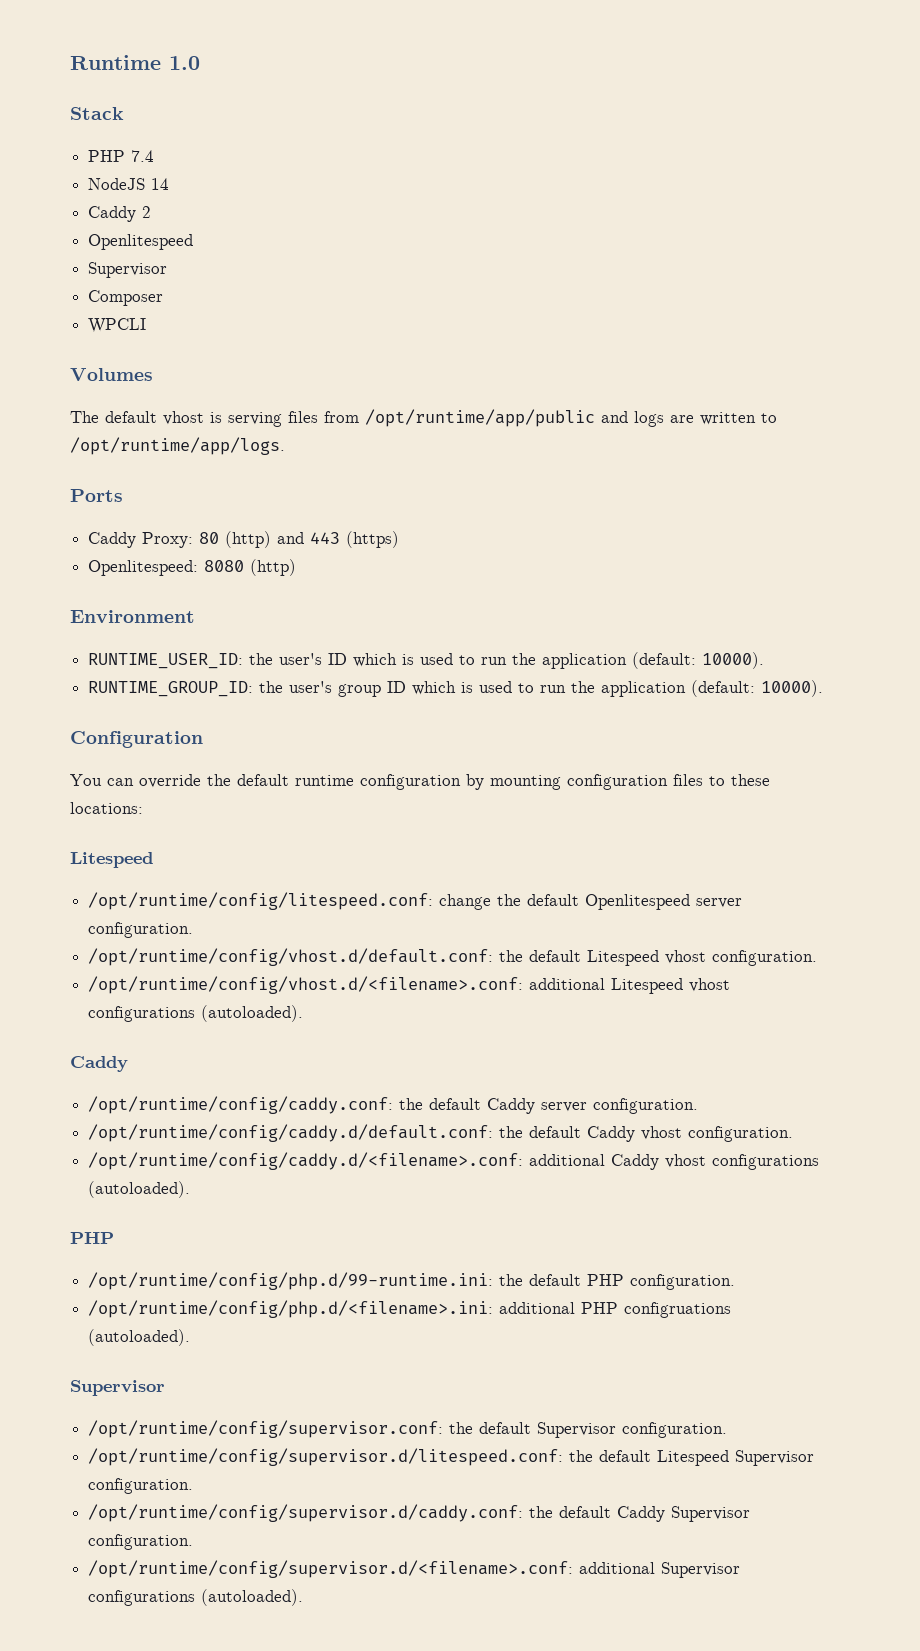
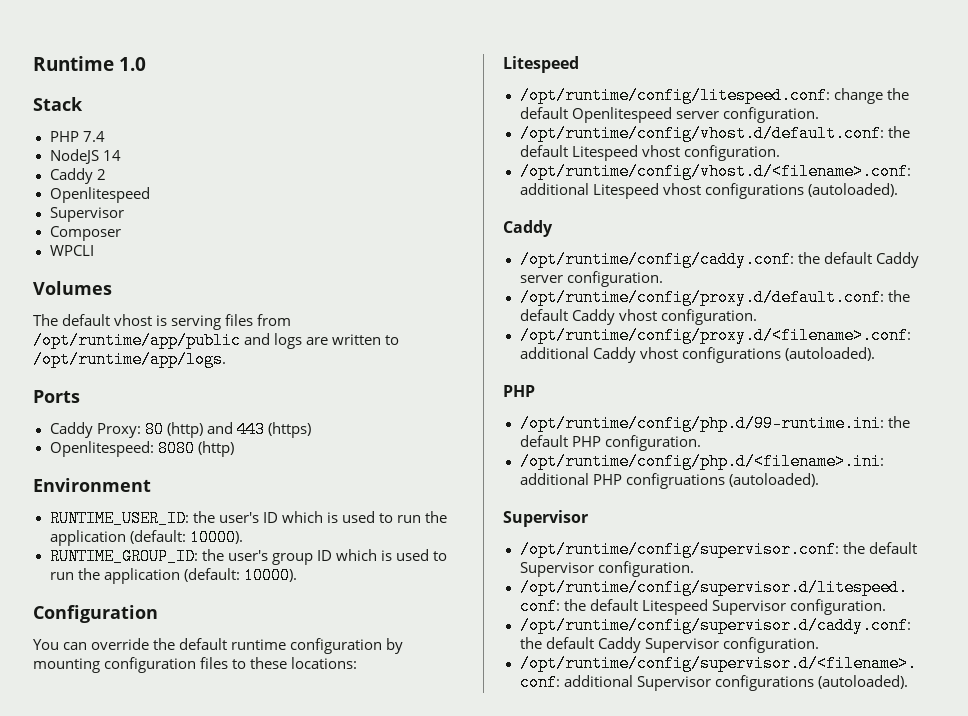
- /opt/runtime/config/caddy.d/default.conf: the default Caddy vhost configuration.
+ /opt/runtime/config/proxy.d/default.conf: the default Caddy vhost configuration.
- /opt/runtime/config/caddy.d/<filename>.conf: additional Caddy vhost configurations (autoloaded).
+ /opt/runtime/config/proxy.d/<filename>.conf: additional Caddy vhost configurations (autoloaded).

